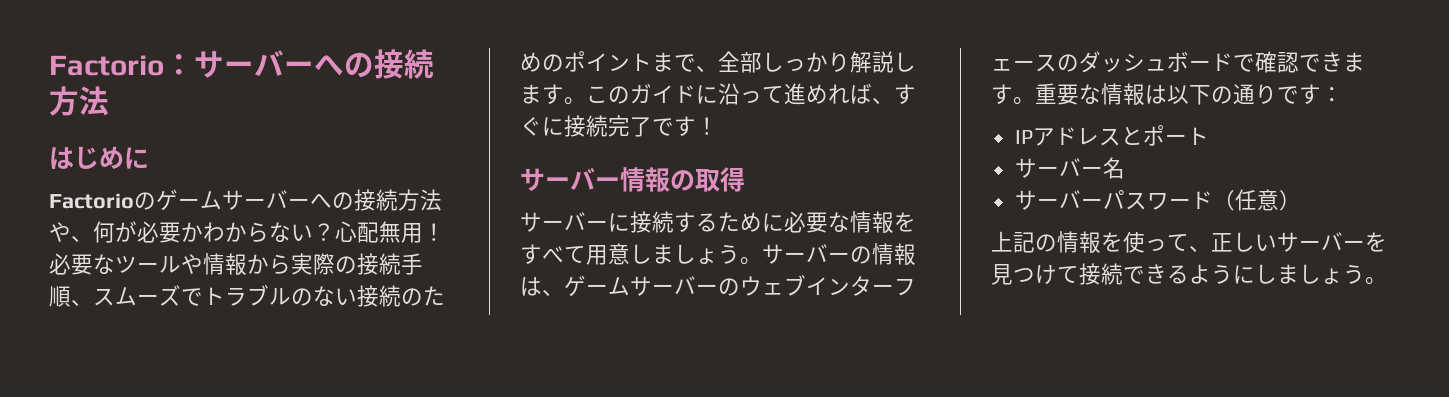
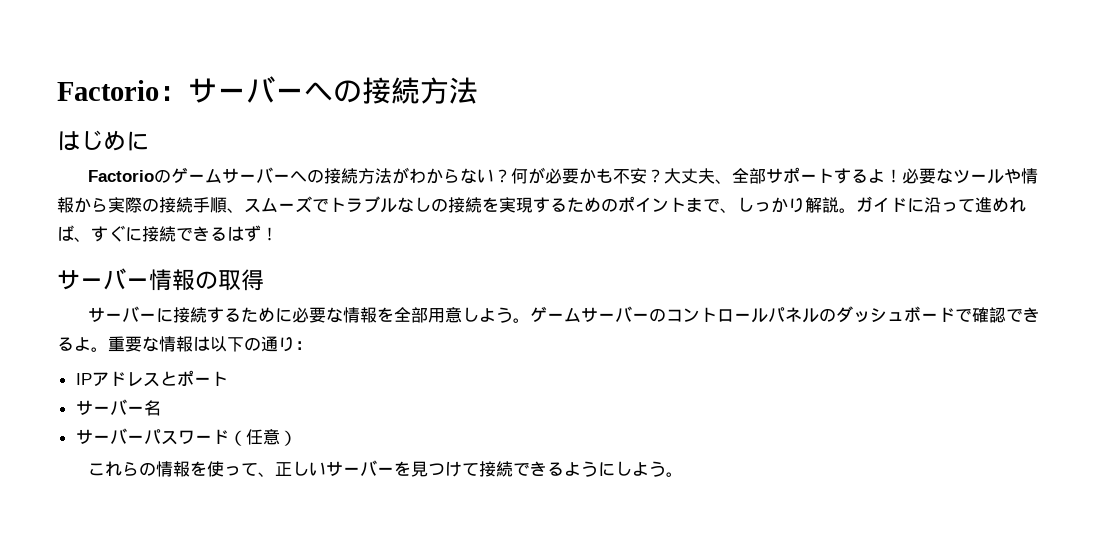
- Factorioのゲームサーバーへの接続方法や、何が必要かわからない？心配無用！
+ Factorioのゲームサーバーへの接続方法がわからない？何が必要かも不安？大丈夫、全部サポートするよ！
- 必要なツールや情報から実際の接続手順、スムーズでトラブルのない接続のためのポイントまで、全部しっかり解説します。このガイドに沿って進めれば、すぐに接続完了です！
+ 必要なツールや情報から実際の接続手順、スムーズでトラブルなしの接続を実現するためのポイントまで、しっかり解説。ガイドに沿って進めれば、すぐに接続できるはず！
- サーバーに接続するために必要な情報をすべて用意しましょう。サーバーの情報は、ゲームサーバーのウェブインターフェースのダッシュボードで確認できます。
+ サーバーに接続するために必要な情報を全部用意しよう。ゲームサーバーのコントロールパネルのダッシュボードで確認できるよ。
- 重要な情報は以下の通りです：
+ 重要な情報は以下の通り：
- 上記の情報を使って、正しいサーバーを見つけて接続できるようにしましょう。
+ これらの情報を使って、正しいサーバーを見つけて接続できるようにしよう。

